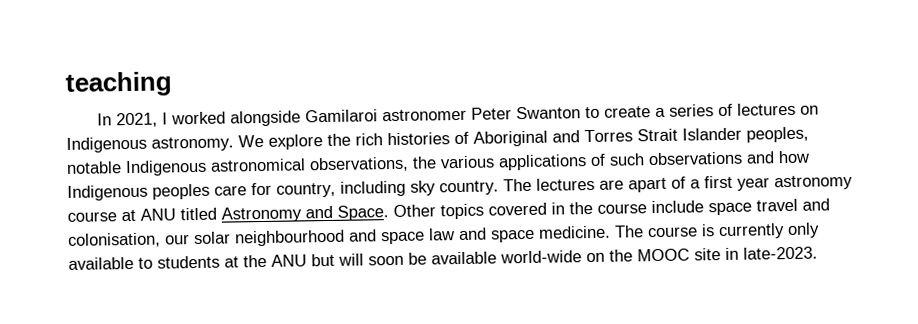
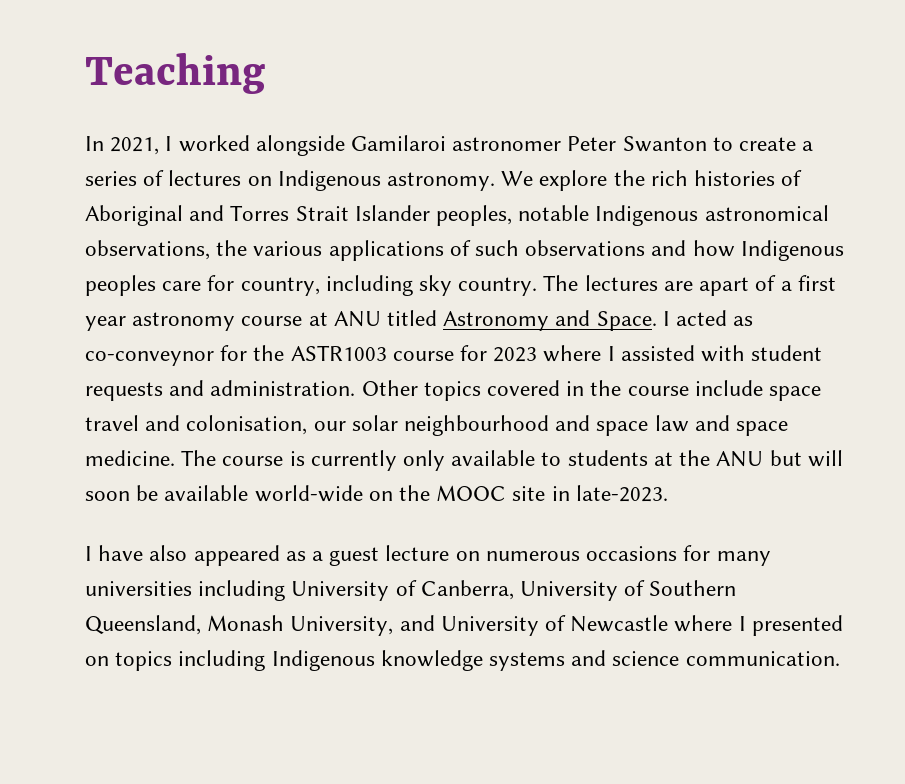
- teaching
+ Teaching
+ I acted as co-conveynor for the ASTR1003 course for 2023 where I assisted with student requests and administration.
+ I have also appeared as a guest lecture on numerous occasions for many universities including University of Canberra, University of Southern Queensland, Monash University, and University of Newcastle where I presented on topics including Indigenous knowledge systems and science communication.

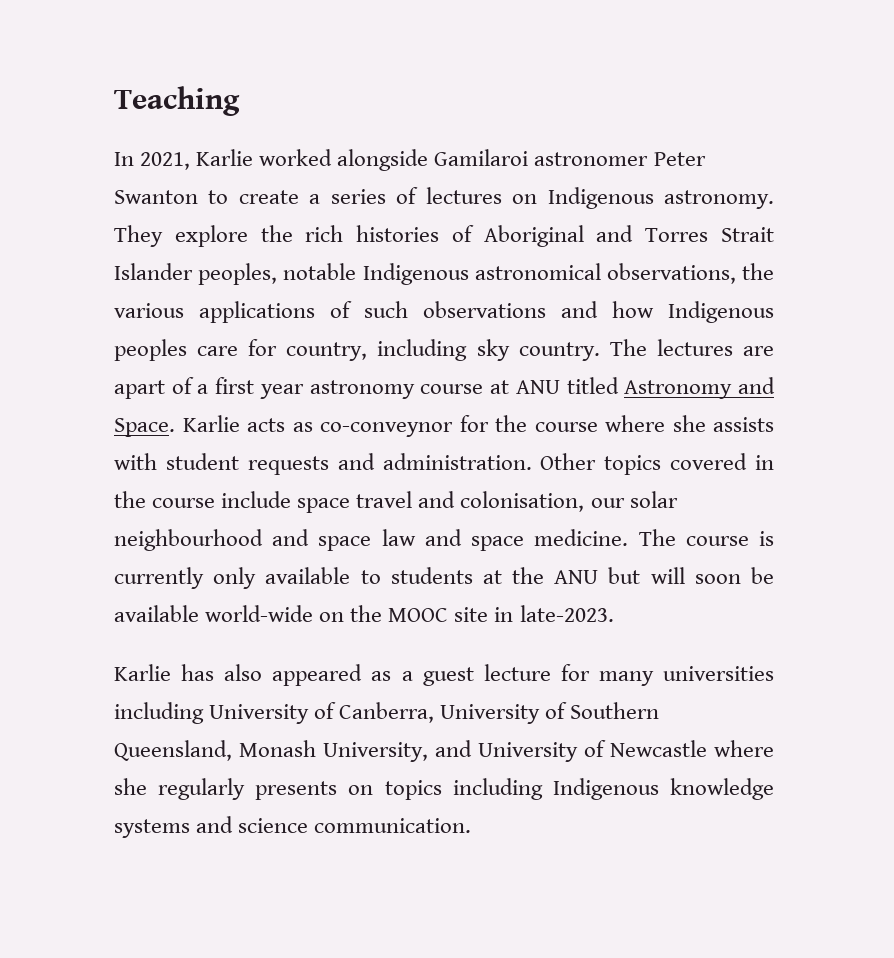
- In 2021, I worked alongside Gamilaroi astronomer Peter Swanton to create a series of lectures on Indigenous astronomy.
+ In 2021, Karlie worked alongside Gamilaroi astronomer Peter Swanton to create a series of lectures on Indigenous astronomy.
- We explore the rich histories of Aboriginal and Torres Strait Islander peoples, notable Indigenous astronomical observations, the various applications of such observations and how Indigenous peoples care for country, including sky country.
+ They explore the rich histories of Aboriginal and Torres Strait Islander peoples, notable Indigenous astronomical observations, the various applications of such observations and how Indigenous peoples care for country, including sky country.
- I acted as co-conveynor for the ASTR1003 course for 2023 where I assisted with student requests and administration.
+ Karlie acts as co-conveynor for the course where she assists with student requests and administration.
- I have also appeared as a guest lecture on numerous occasions for many universities including University of Canberra, University of Southern Queensland, Monash University, and University of Newcastle where I presented on topics including Indigenous knowledge systems and science communication.
+ Karlie has also appeared as a guest lecture for many universities including University of Canberra, University of Southern Queensland, Monash University, and University of Newcastle where she regularly presents on topics including Indigenous knowledge systems and science communication.

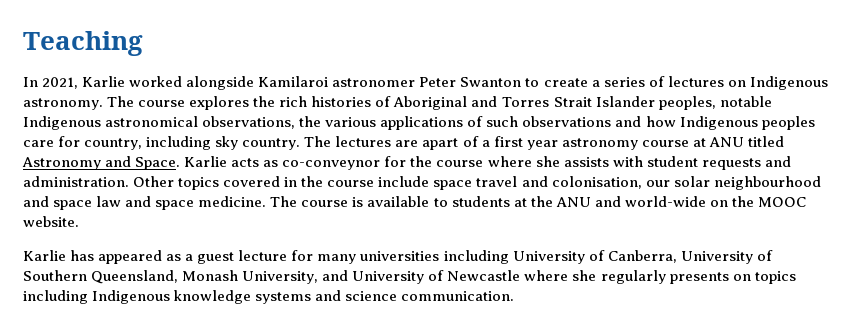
- In 2021, Karlie worked alongside Gamilaroi astronomer Peter Swanton to create a series of lectures on Indigenous astronomy.
+ In 2021, Karlie worked alongside Kamilaroi astronomer Peter Swanton to create a series of lectures on Indigenous astronomy.
- They explore the rich histories of Aboriginal and Torres Strait Islander peoples, notable Indigenous astronomical observations, the various applications of such observations and how Indigenous peoples care for country, including sky country.
+ The course explores the rich histories of Aboriginal and Torres Strait Islander peoples, notable Indigenous astronomical observations, the various applications of such observations and how Indigenous peoples care for country, including sky country.
- The course is currently only available to students at the ANU but will soon be available world-wide on the MOOC site in late-2023.
+ The course is available to students at the ANU and world-wide on the MOOC website.
- Karlie has also appeared as a guest lecture for many universities including University of Canberra, University of Southern Queensland, Monash University, and University of Newcastle where she regularly presents on topics including Indigenous knowledge systems and science communication.
+ Karlie has appeared as a guest lecture for many universities including University of Canberra, University of Southern Queensland, Monash University, and University of Newcastle where she regularly presents on topics including Indigenous knowledge systems and science communication.

